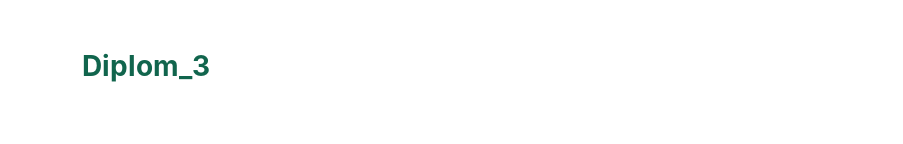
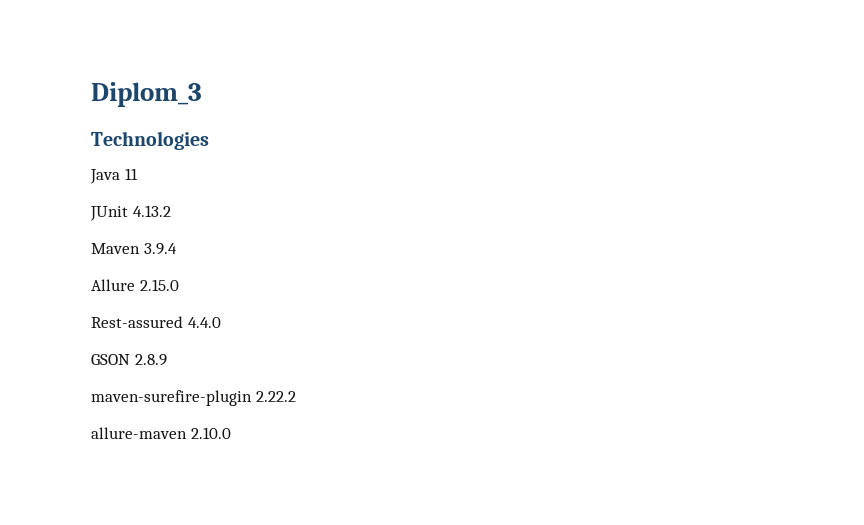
+ Technologies
+ Java 11
+ JUnit 4.13.2
+ Maven 3.9.4
+ Allure 2.15.0
+ Rest-assured 4.4.0
+ GSON 2.8.9
+ maven-surefire-plugin 2.22.2
+ allure-maven 2.10.0

